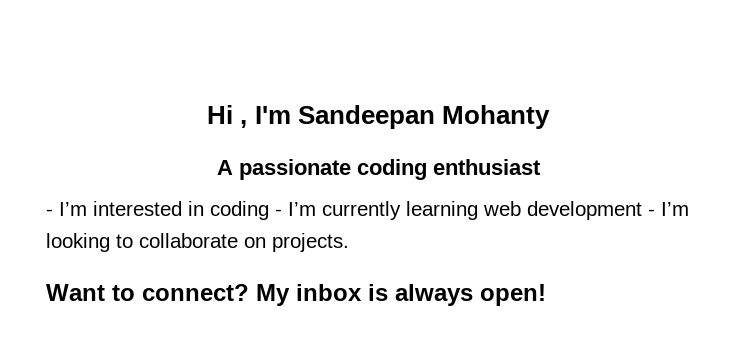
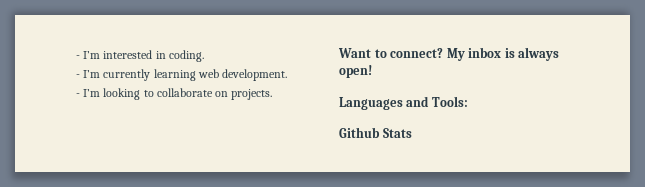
- Hi , I'm Sandeepan Mohanty
- A passionate coding enthusiast
- - I’m interested in coding - I’m currently learning web development - I’m looking to collaborate on projects.
+ - I’m interested in coding.
+ - I’m currently learning web development.
+ - I’m looking to collaborate on projects.
+ Languages and Tools:
+ Github Stats

